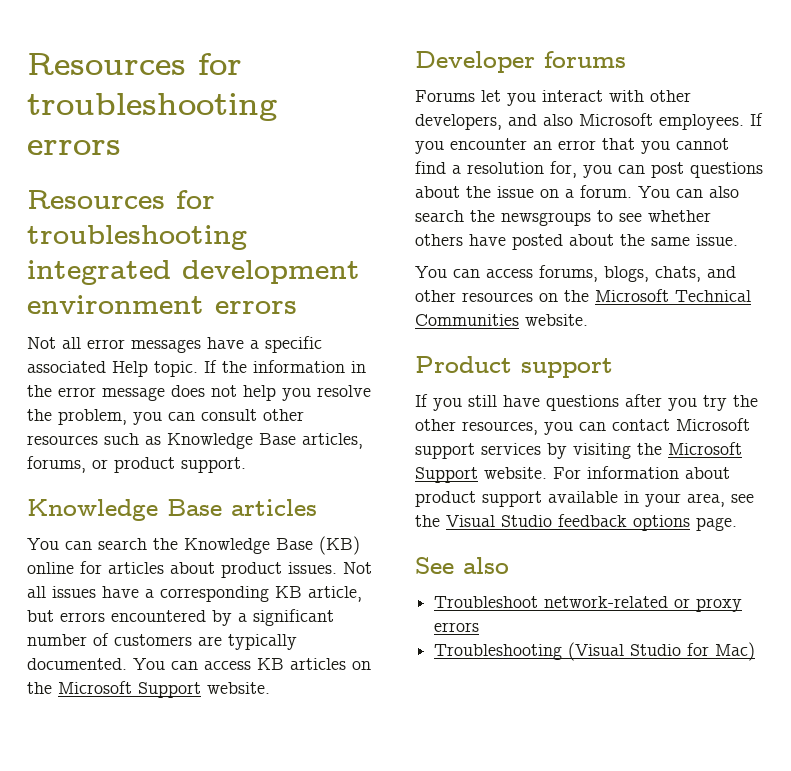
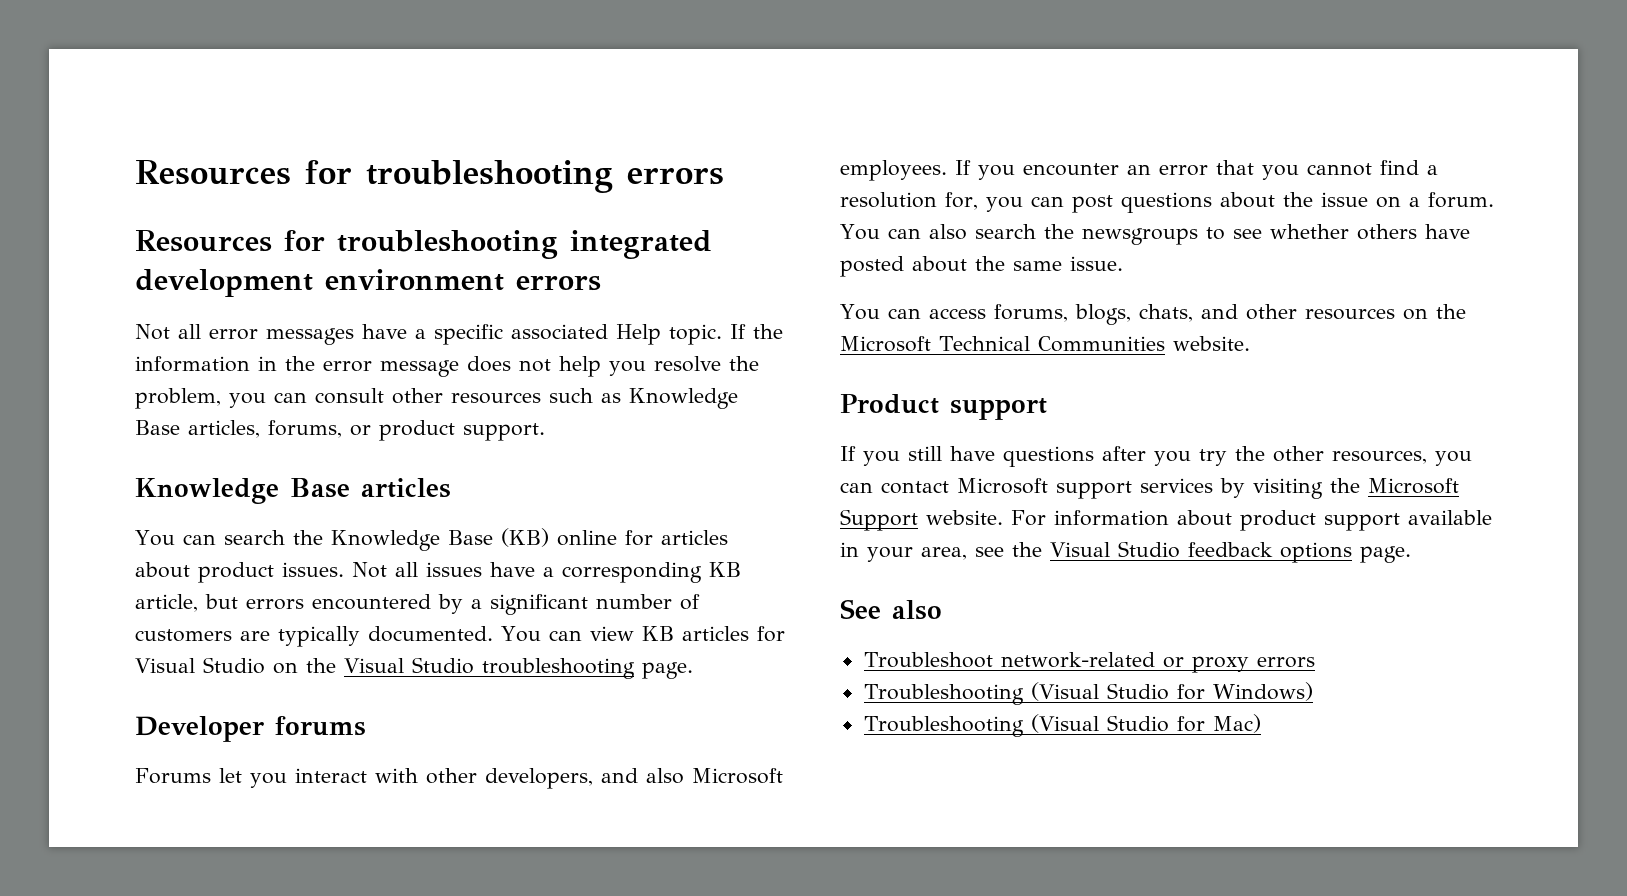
- You can access KB articles on the Microsoft Support website.
+ You can view KB articles for Visual Studio on the Visual Studio troubleshooting page.
+ Troubleshooting (Visual Studio for Windows)

